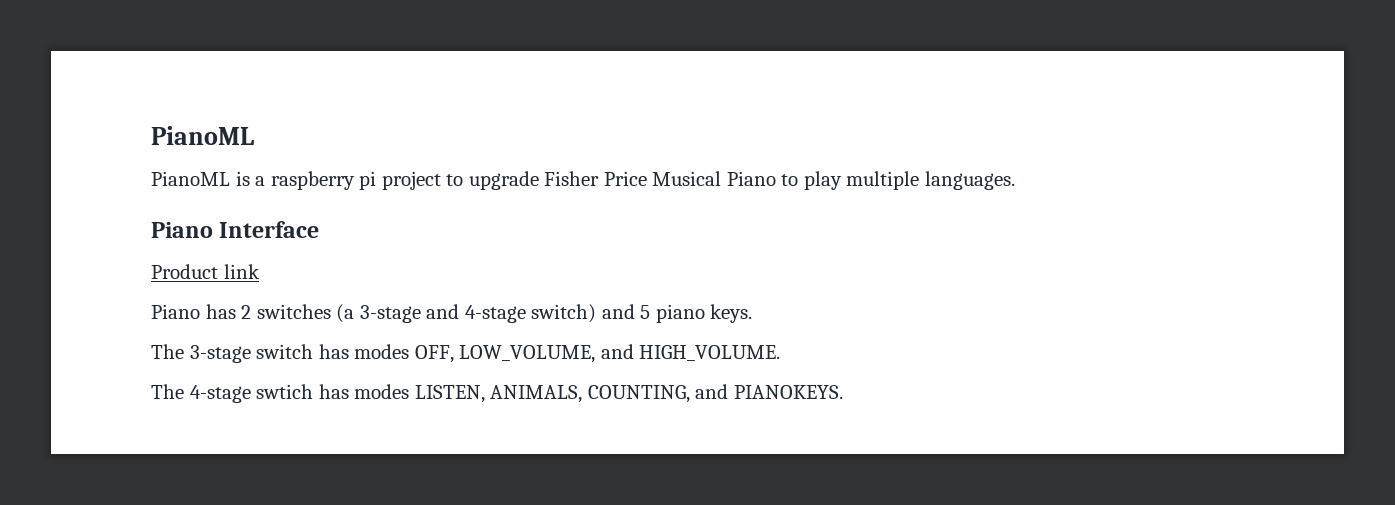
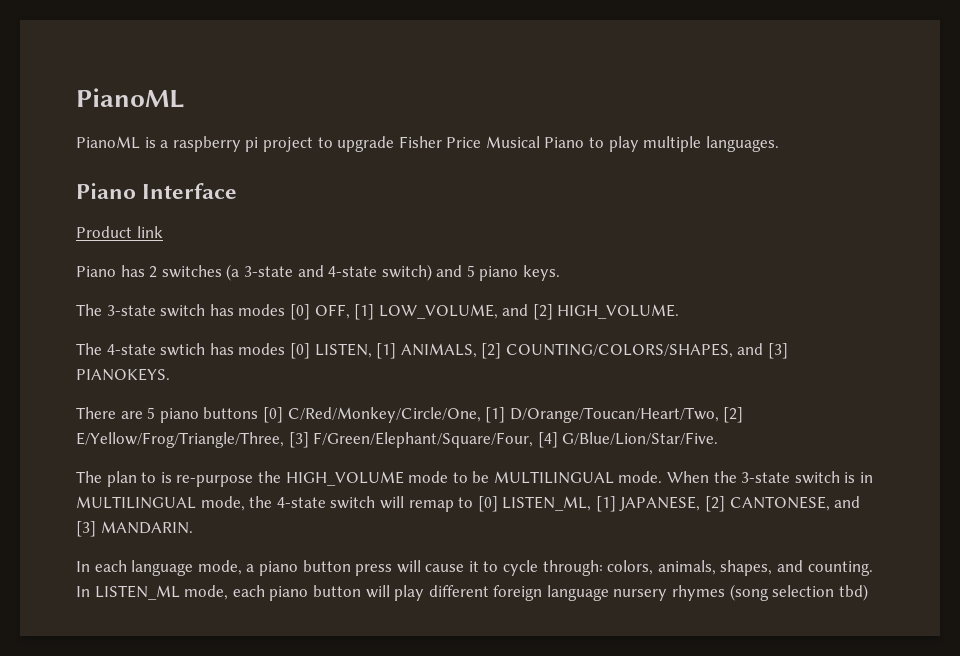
- Piano has 2 switches (a 3-stage and 4-stage switch) and 5 piano keys.
+ Piano has 2 switches (a 3-state and 4-state switch) and 5 piano keys.
- The 3-stage switch has modes OFF, LOW_VOLUME, and HIGH_VOLUME.
+ The 3-state switch has modes [0] OFF, [1] LOW_VOLUME, and [2] HIGH_VOLUME.
- The 4-stage swtich has modes LISTEN, ANIMALS, COUNTING, and PIANOKEYS.
+ The 4-state swtich has modes [0] LISTEN, [1] ANIMALS, [2] COUNTING/COLORS/SHAPES, and [3] PIANOKEYS.
+ There are 5 piano buttons [0] C/Red/Monkey/Circle/One, [1] D/Orange/Toucan/Heart/Two, [2] E/Yellow/Frog/Triangle/Three, [3] F/Green/Elephant/Square/Four, [4] G/Blue/Lion/Star/Five.
+ The plan to is re-purpose the HIGH_VOLUME mode to be MULTILINGUAL mode. When the 3-state switch is in MULTILINGUAL mode, the 4-state switch will remap to [0] LISTEN_ML, [1] JAPANESE, [2] CANTONESE, and [3] MANDARIN.
+ In each language mode, a piano button press will cause it to cycle through: colors, animals, shapes, and counting. In LISTEN_ML mode, each piano button will play different foreign language nursery rhymes (song selection tbd)

